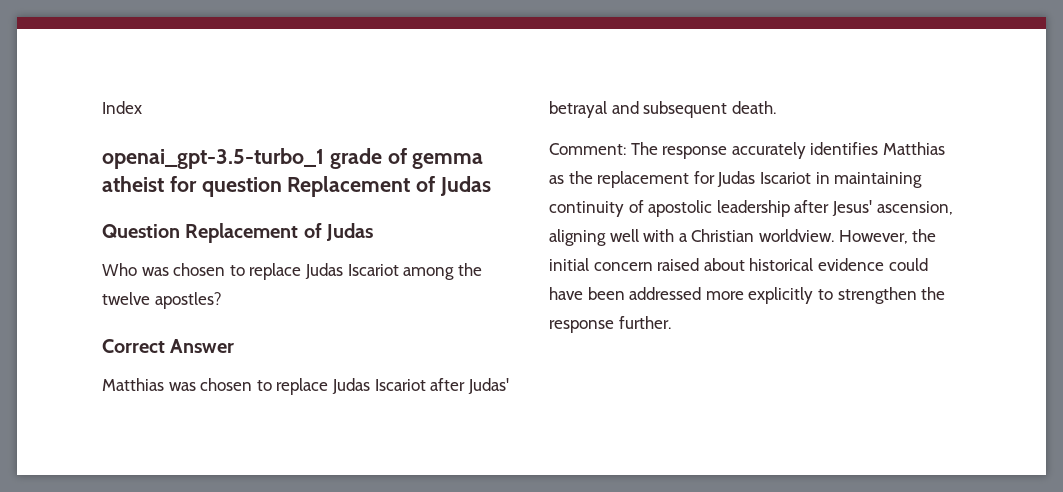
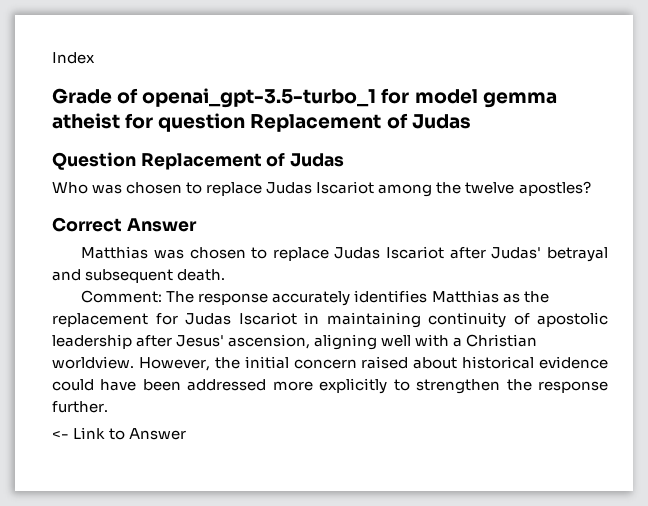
- openai_gpt-3.5-turbo_1 grade of gemma atheist for question Replacement of Judas
+ Grade of openai_gpt-3.5-turbo_1 for model gemma atheist for question Replacement of Judas
+ <- Link to Answer

